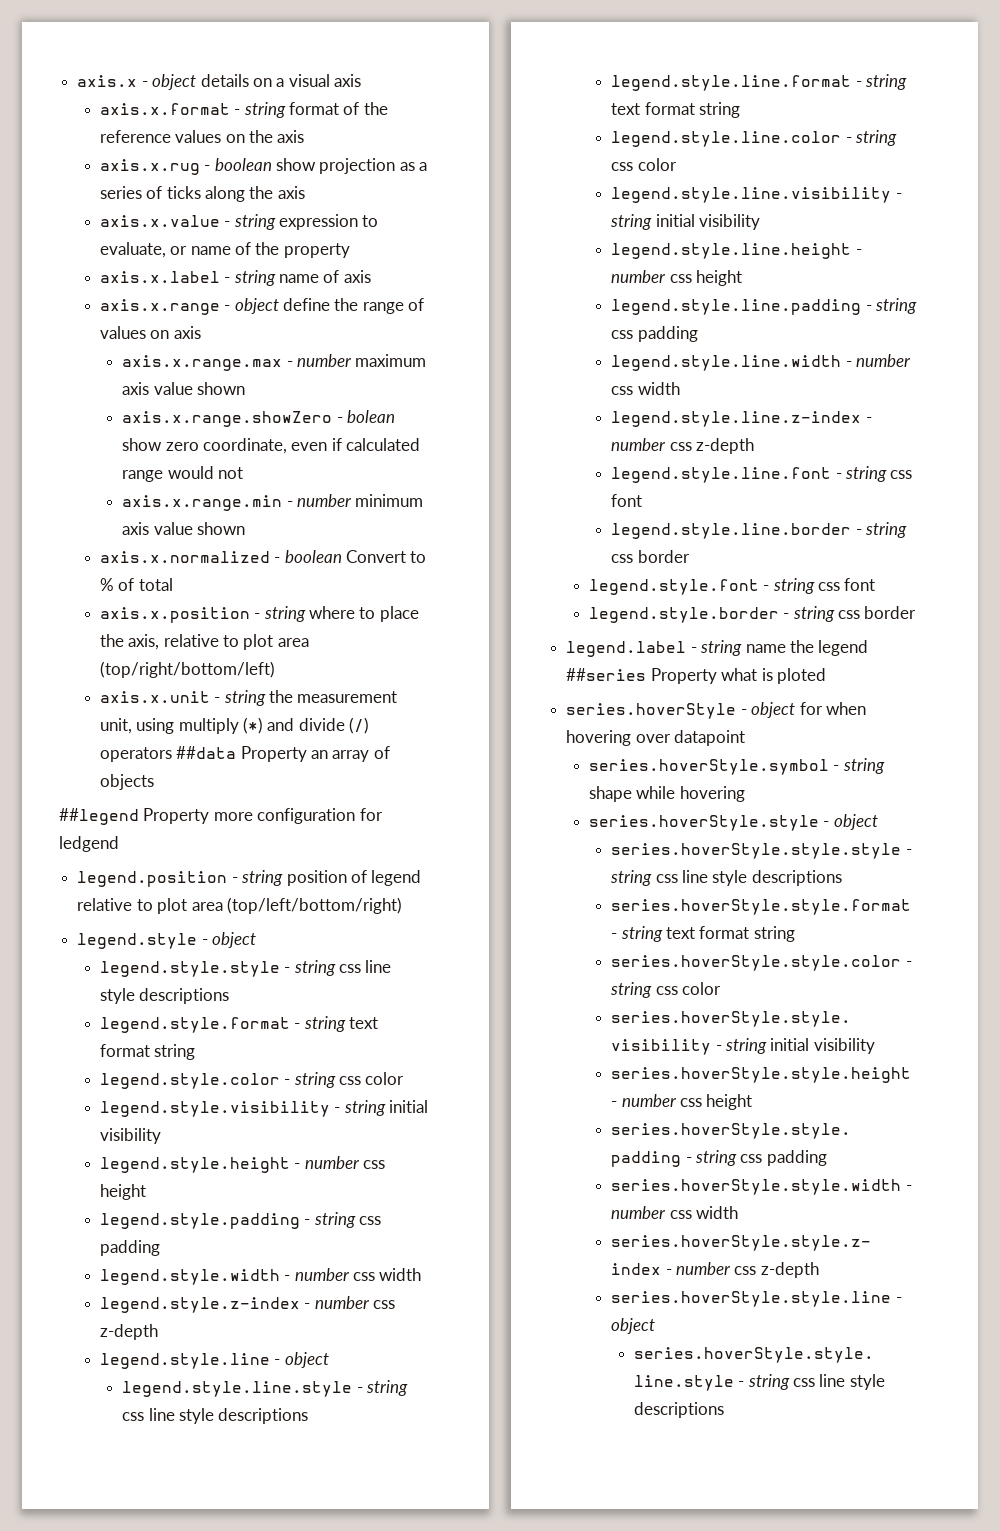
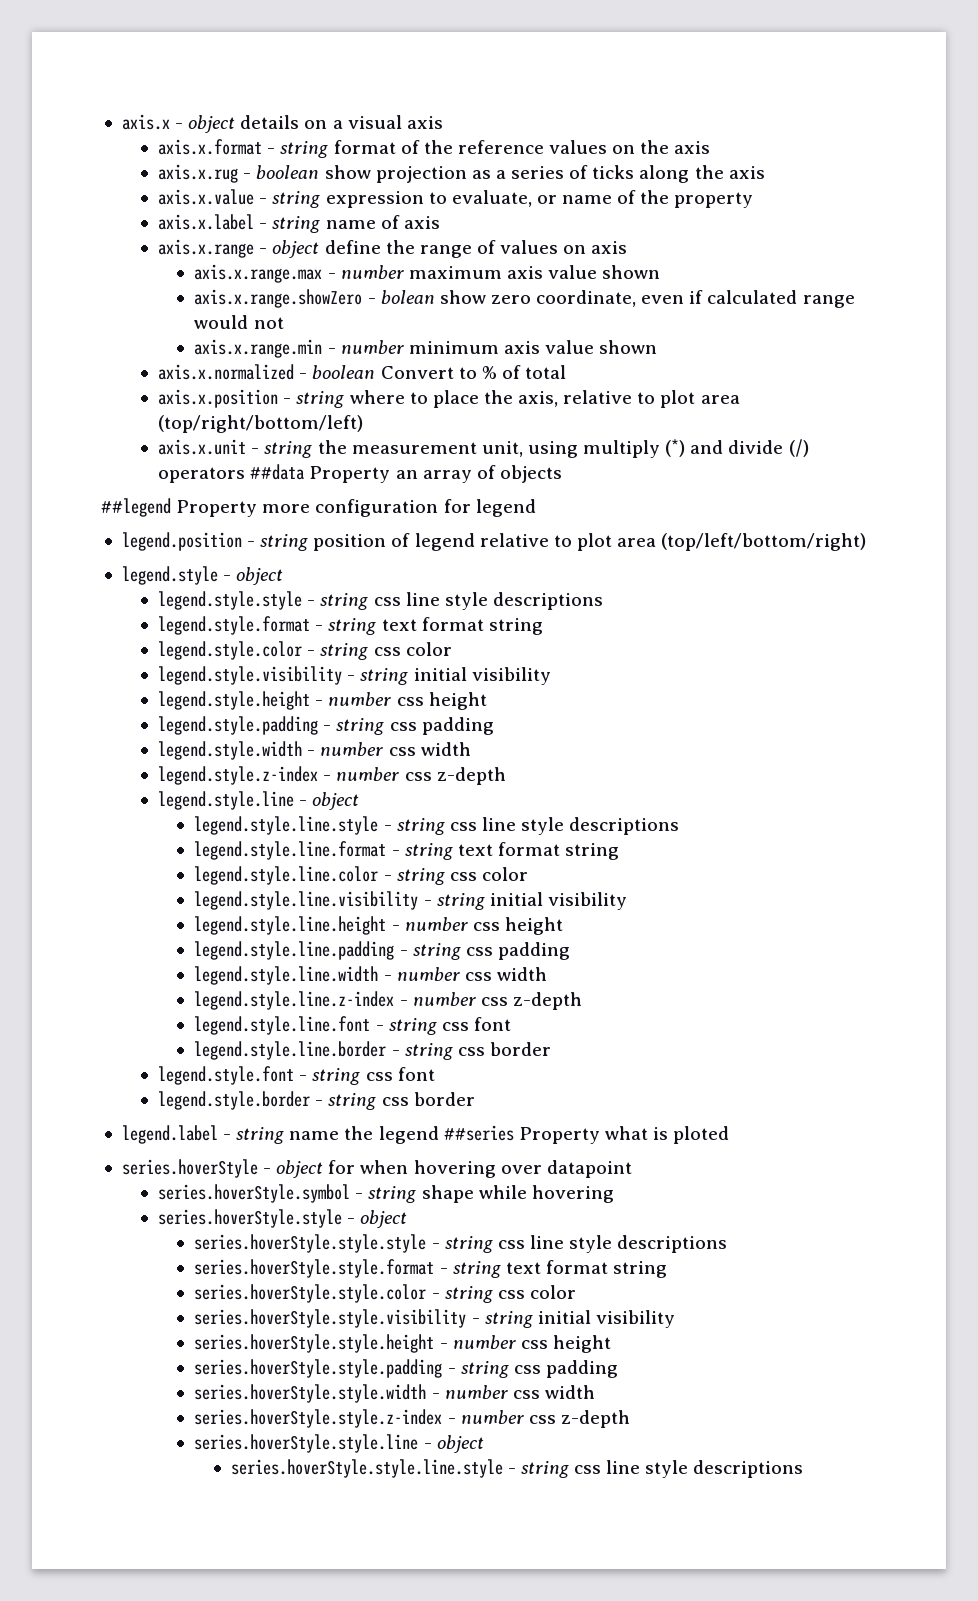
- ##legend Property more configuration for ledgend
+ ##legend Property more configuration for legend

